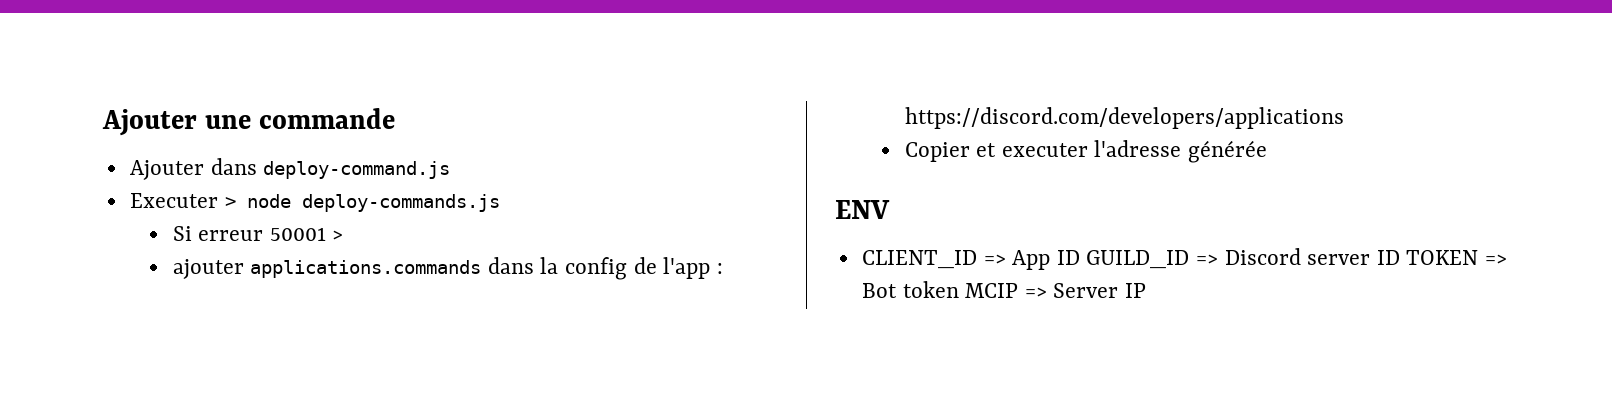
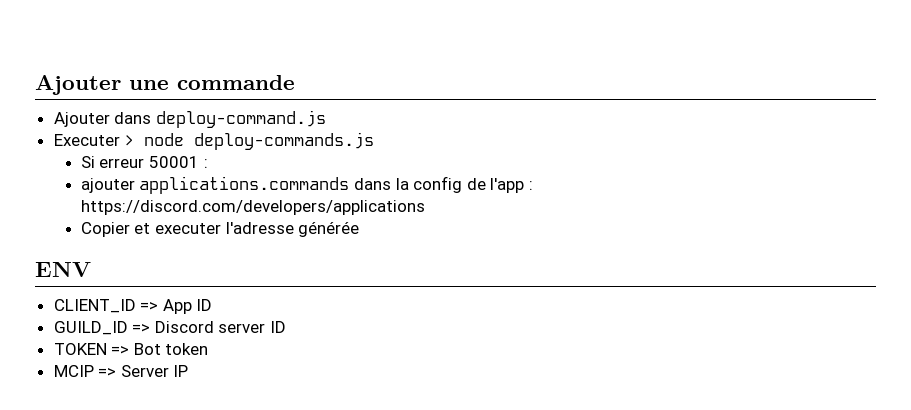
- Si erreur 50001 >
+ Si erreur 50001 :
- CLIENT_ID => App ID GUILD_ID => Discord server ID TOKEN => Bot token MCIP => Server IP
+ CLIENT_ID => App ID
+ GUILD_ID => Discord server ID
+ TOKEN => Bot token
+ MCIP => Server IP

